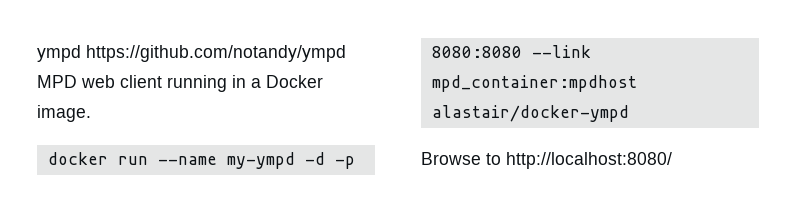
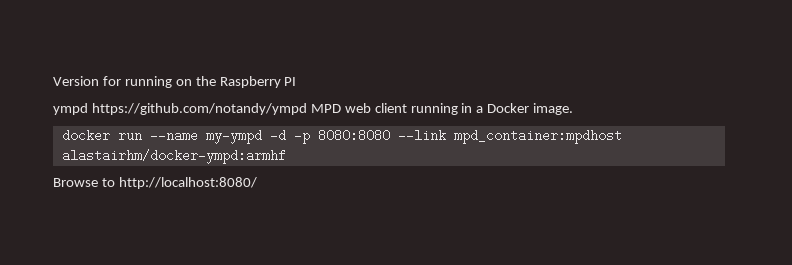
+ Version for running on the Raspberry PI
- docker run --name my-ympd -d -p 8080:8080 --link mpd_container:mpdhost alastair/docker-ympd
+ docker run --name my-ympd -d -p 8080:8080 --link mpd_container:mpdhost alastairhm/docker-ympd:armhf

